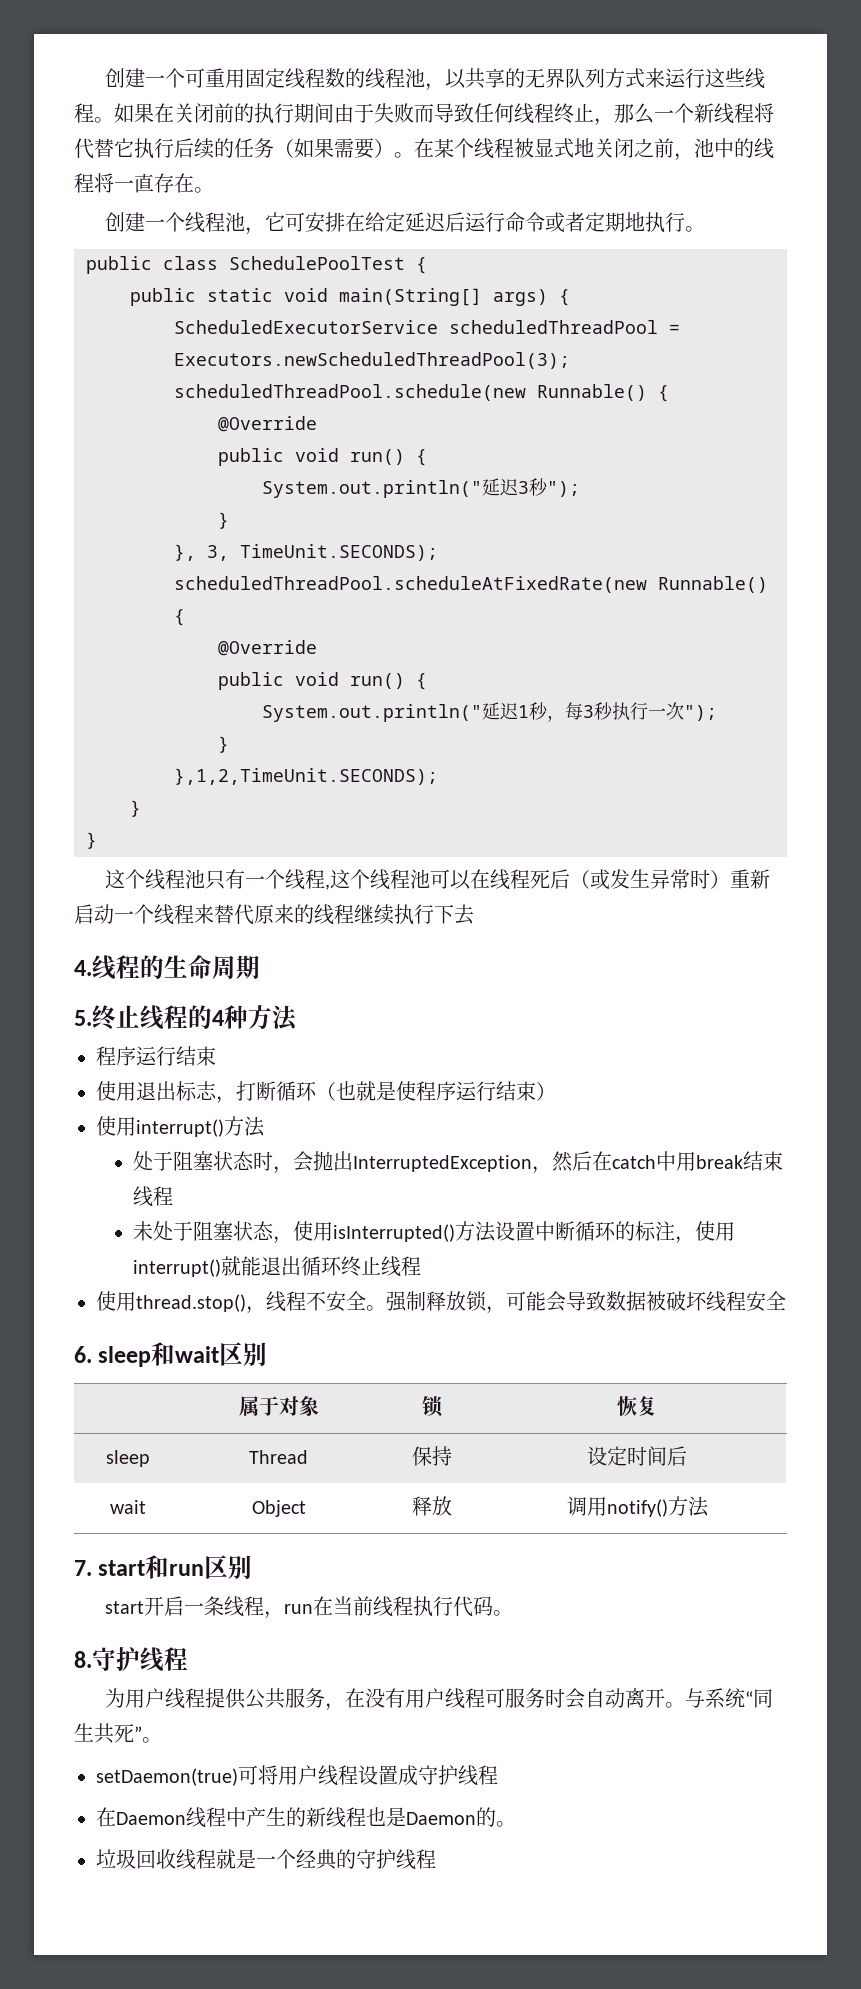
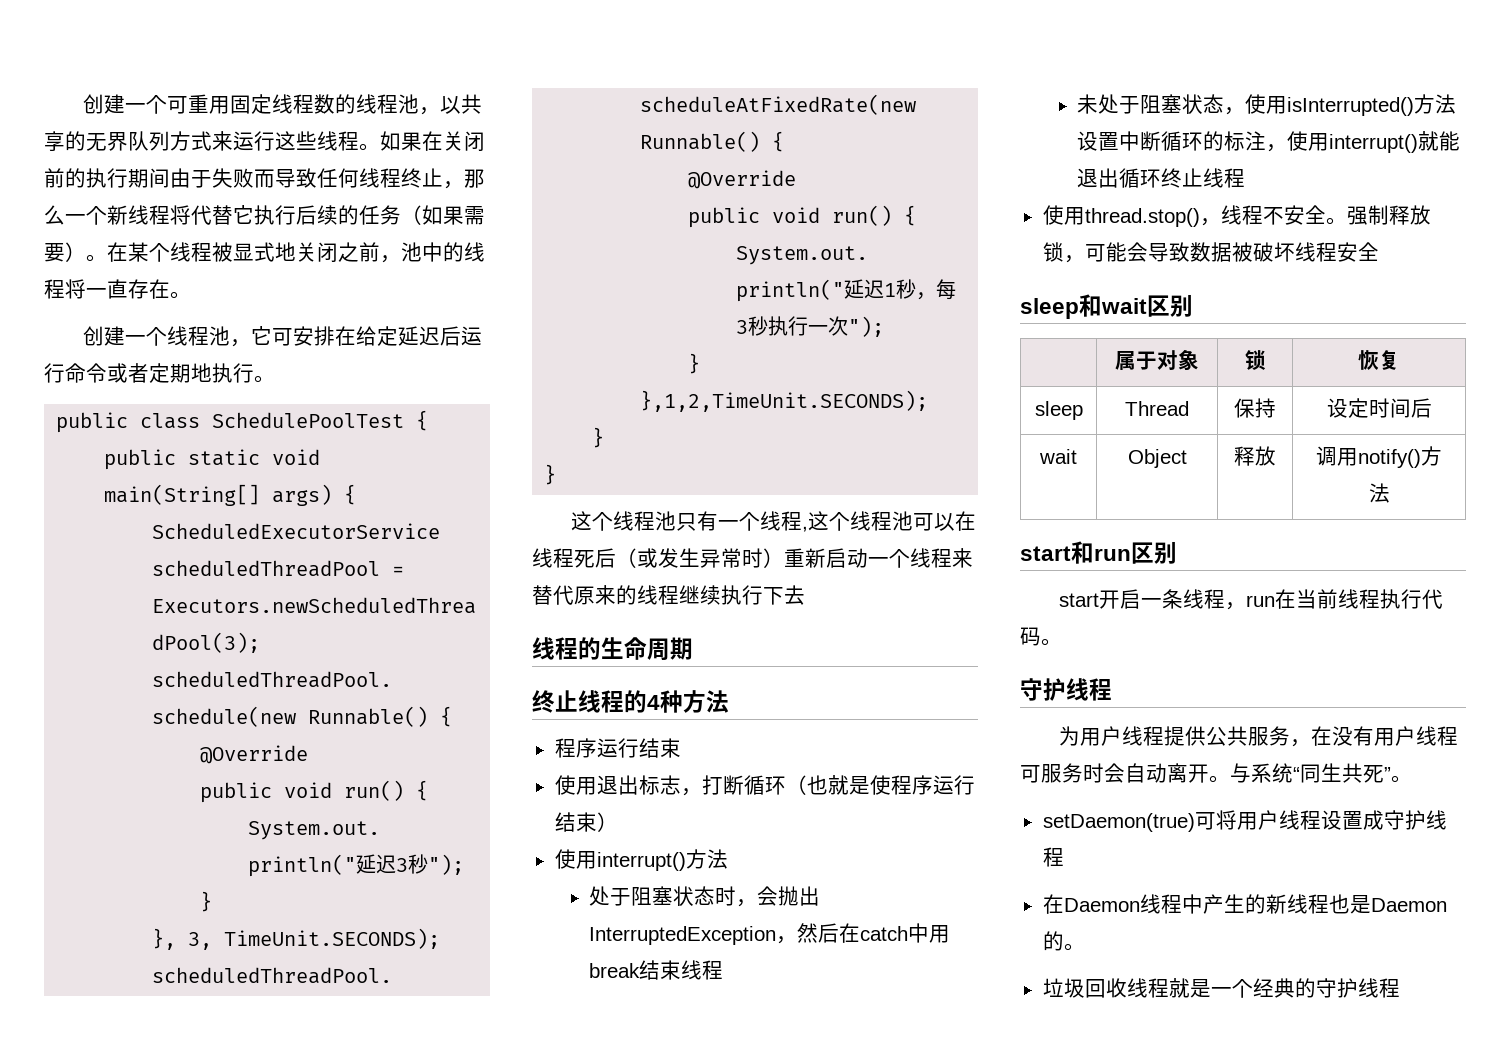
- 4.线程的生命周期
+ 线程的生命周期
- 5.终止线程的4种方法
+ 终止线程的4种方法
- 6. sleep和wait区别
+ sleep和wait区别
- 7. start和run区别
+ start和run区别
  start开启一条线程，run在当前线程执行代码。
- 8.守护线程
+ 守护线程

